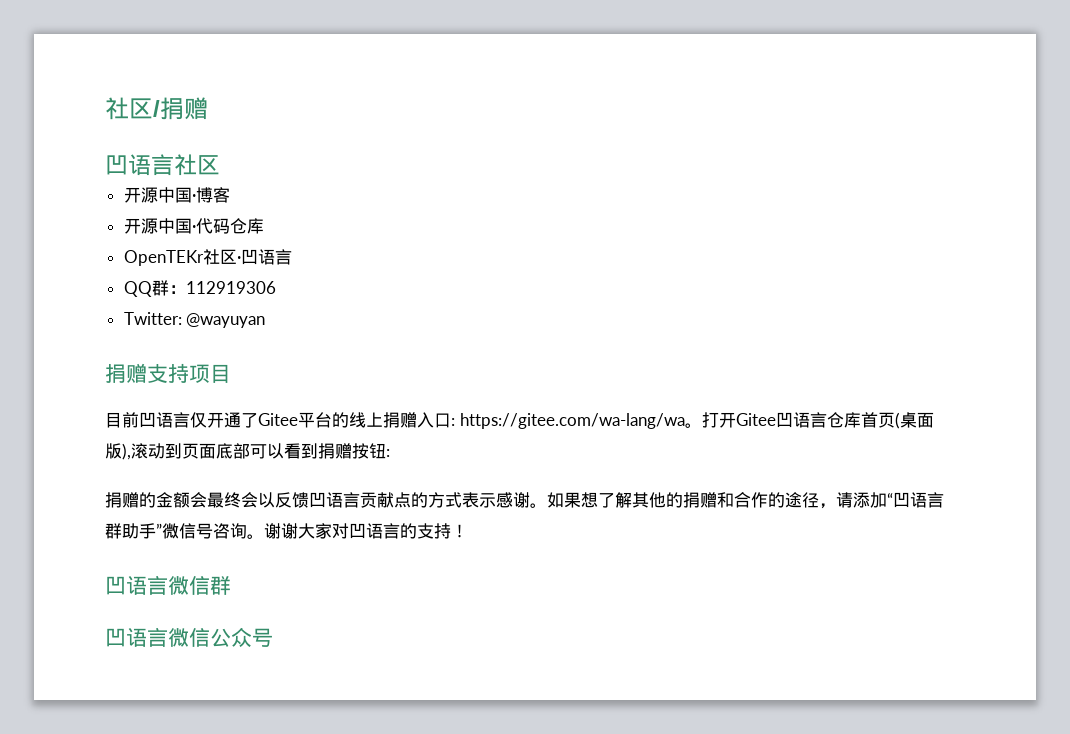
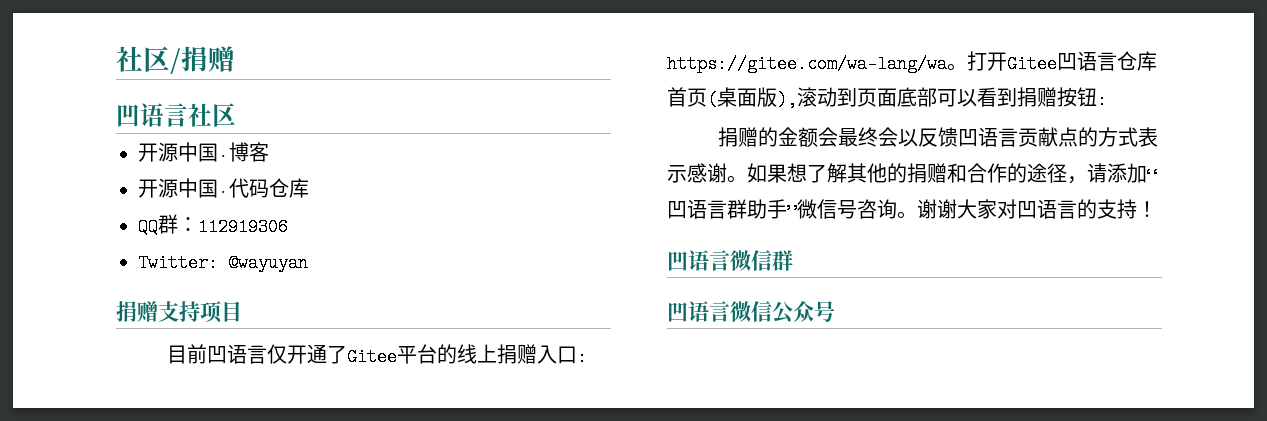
- OpenTEKr社区·凹语言

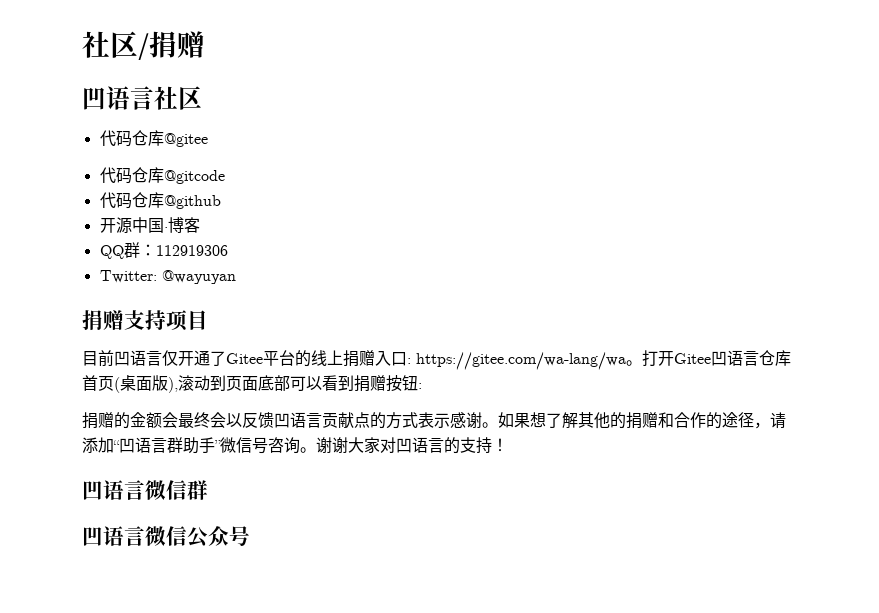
+ 代码仓库@gitee
+ 代码仓库@gitcode
+ 代码仓库@github
- 开源中国·代码仓库

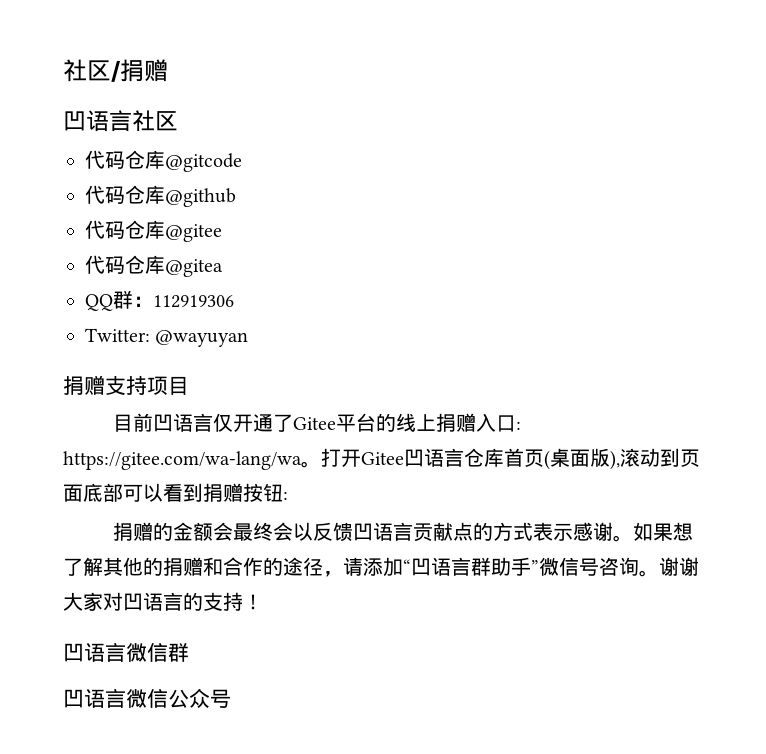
- 代码仓库@gitee
- 开源中国·博客
+ 代码仓库@gitee
+ 代码仓库@gitea

